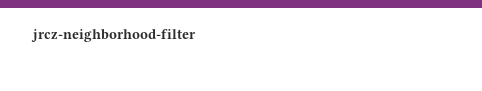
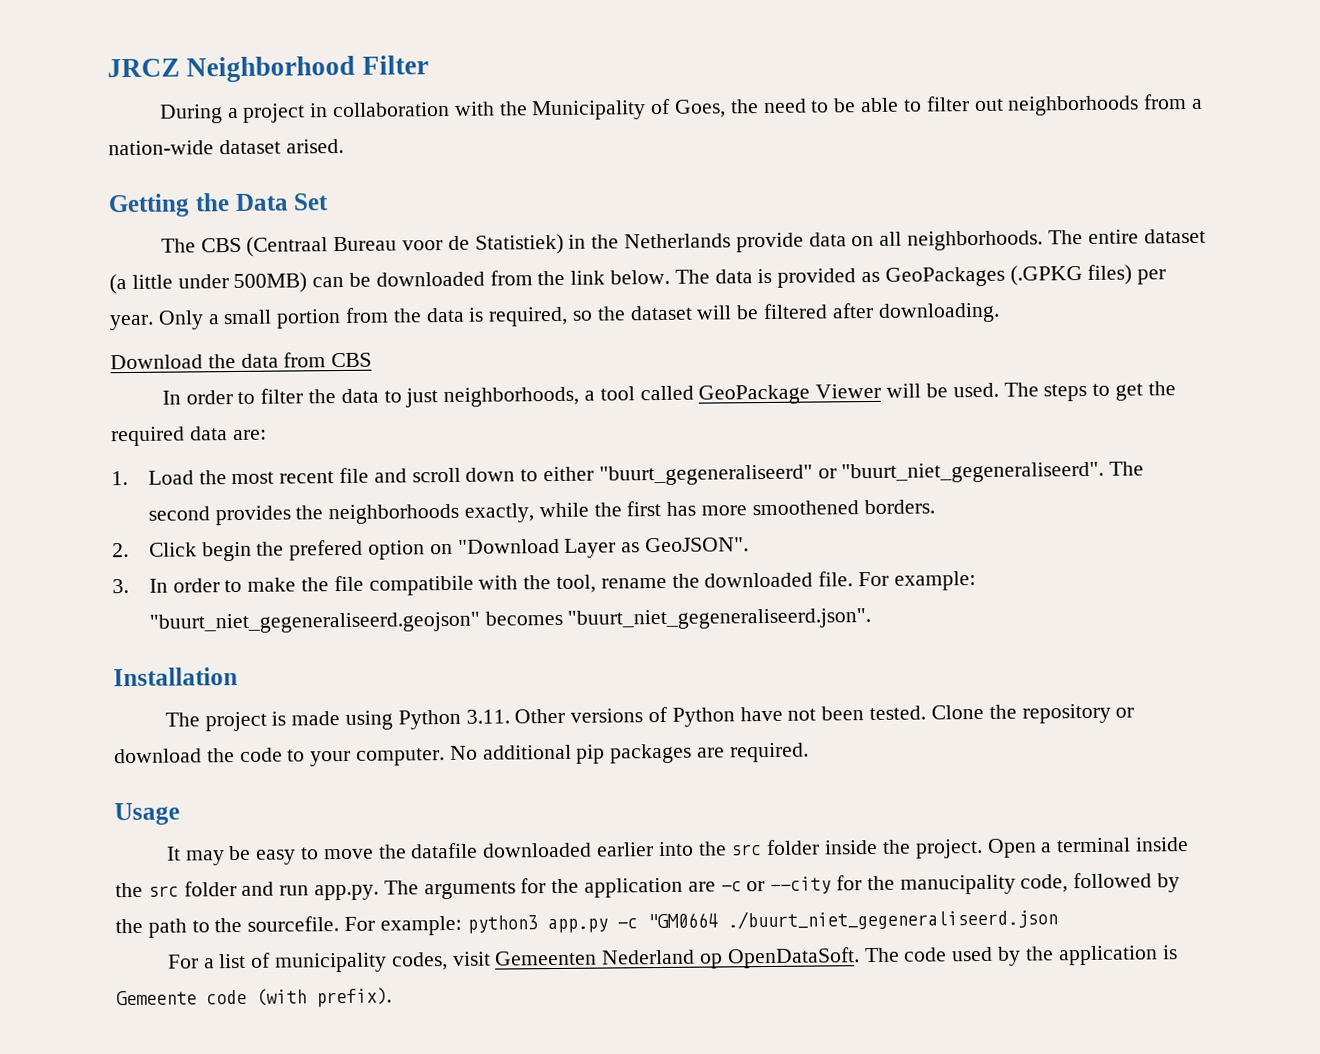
- jrcz-neighborhood-filter
+ JRCZ Neighborhood Filter
+ During a project in collaboration with the Municipality of Goes, the need to be able to filter out neighborhoods from a nation-wide dataset arised.
+ Getting the Data Set
+ The CBS (Centraal Bureau voor de Statistiek) in the Netherlands provide data on all neighborhoods. The entire dataset (a little under 500MB) can be downloaded from the link below. The data is provided as GeoPackages (.GPKG files) per year. Only a small portion from the data is required, so the dataset will be filtered after downloading.
+ Download the data from CBS
+ In order to filter the data to just neighborhoods, a tool called GeoPackage Viewer will be used. The steps to get the required data are:
+ 1. Load the most recent file and scroll down to either "buurt_gegeneraliseerd" or "buurt_niet_gegeneraliseerd". The second provides the neighborhoods exactly, while the first has more smoothened borders.
+ 2. Click begin the prefered option on "Download Layer as GeoJSON".
+ 3. In order to make the file compatibile with the tool, rename the downloaded file. For example: "buurt_niet_gegeneraliseerd.geojson" becomes "buurt_niet_gegeneraliseerd.json".
+ Installation
+ The project is made using Python 3.11. Other versions of Python have not been tested. Clone the repository or download the code to your computer. No additional pip packages are required.
+ Usage
+ It may be easy to move the datafile downloaded earlier into the src folder inside the project. Open a terminal inside the src folder and run app.py. The arguments for the application are -c or --city for the manucipality code, followed by the path to the sourcefile. For example: python3 app.py -c "GM0664 ./buurt_niet_gegeneraliseerd.json
+ For a list of municipality codes, visit Gemeenten Nederland op OpenDataSoft. The code used by the application is Gemeente code (with prefix).

